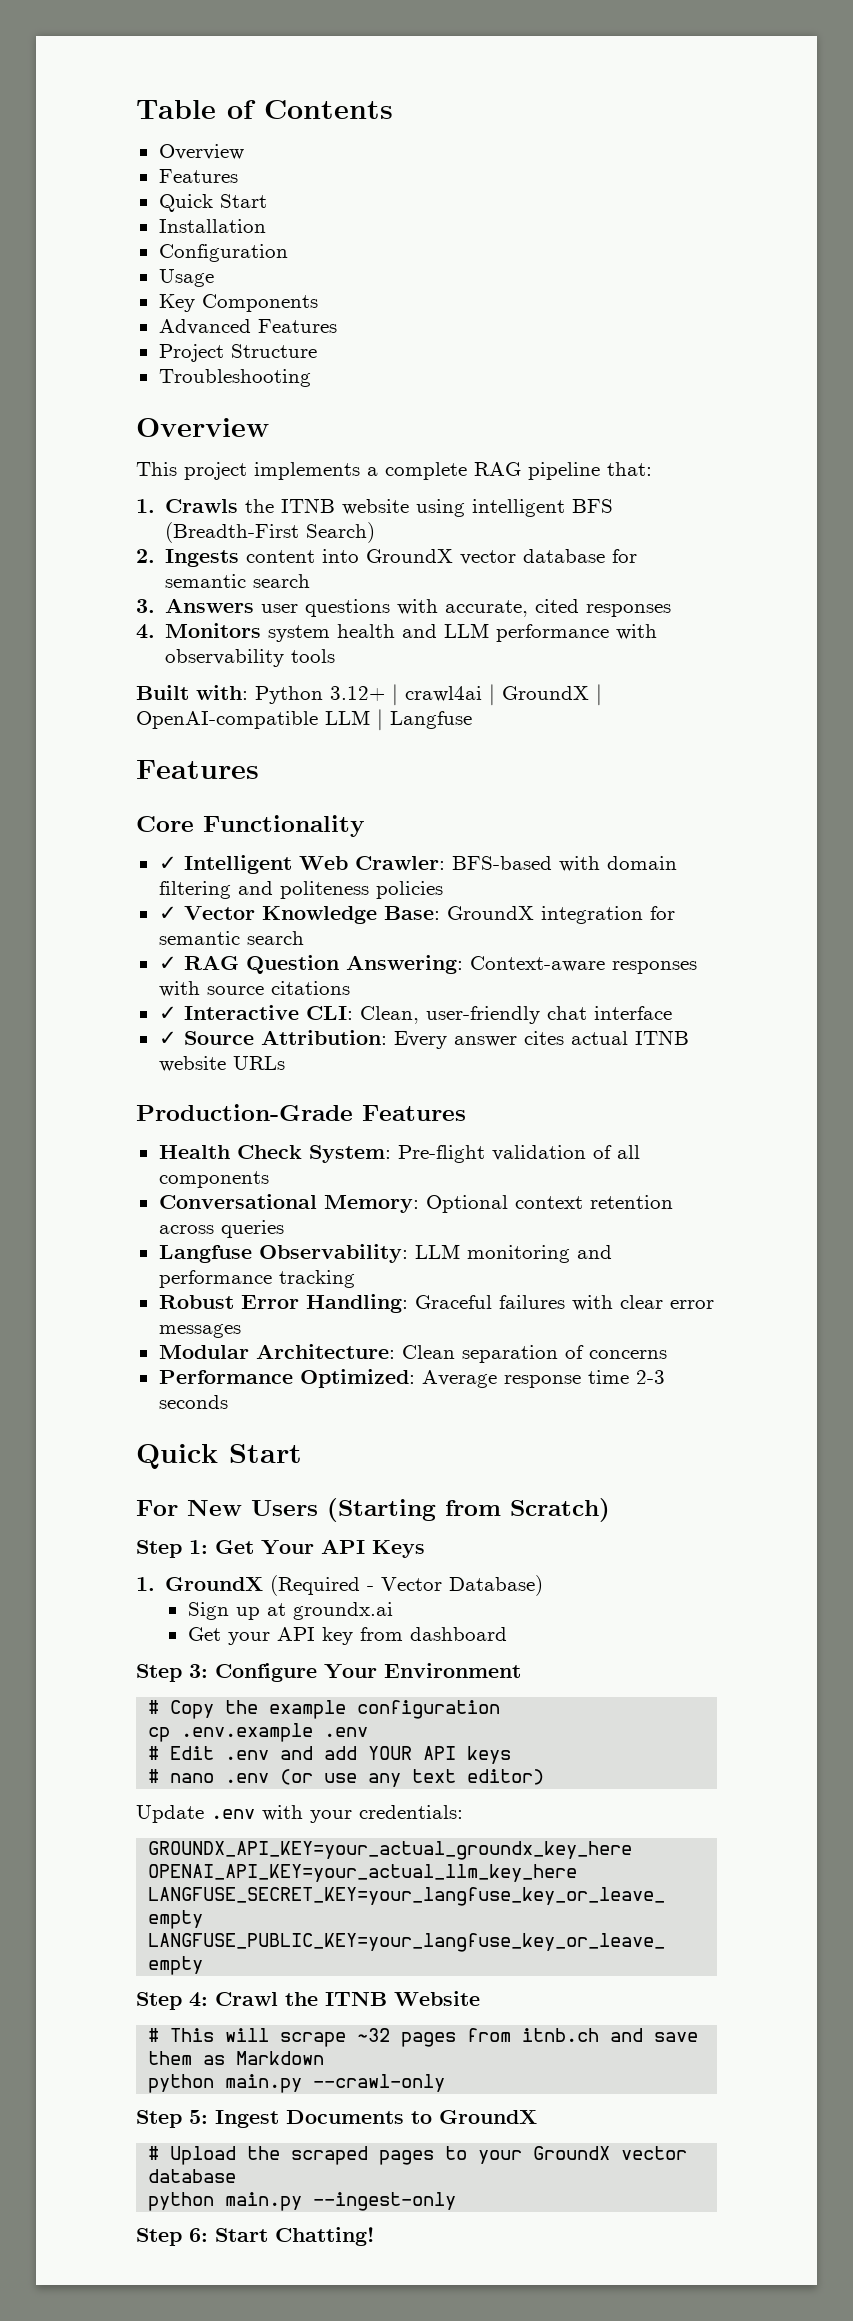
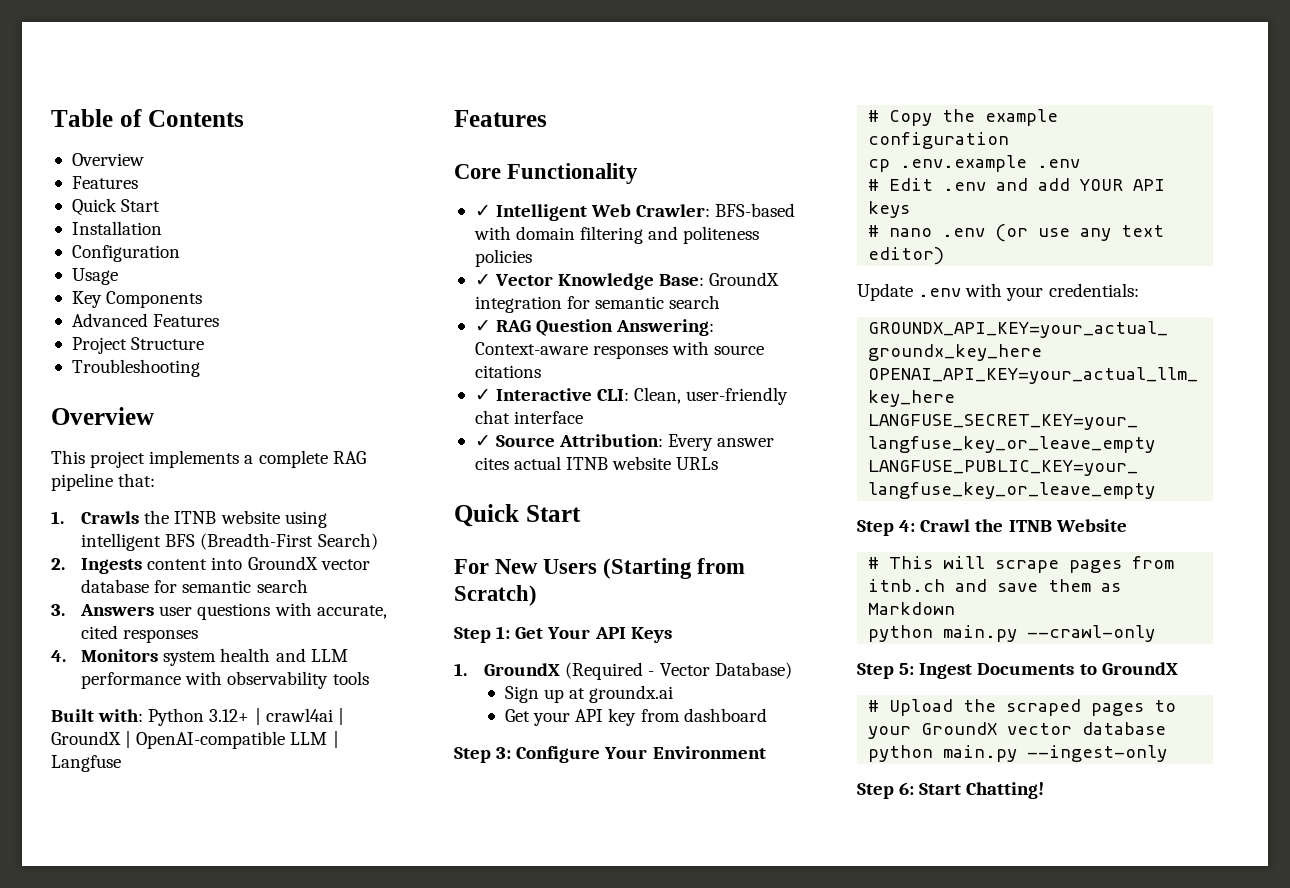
- Production-Grade Features
- Health Check System: Pre-flight validation of all components
- Conversational Memory: Optional context retention across queries
- Langfuse Observability: LLM monitoring and performance tracking
- Robust Error Handling: Graceful failures with clear error messages
- Modular Architecture: Clean separation of concerns
- Performance Optimized: Average response time 2-3 seconds
- # This will scrape ~32 pages from itnb.ch and save them as Markdown
+ # This will scrape pages from itnb.ch and save them as Markdown

